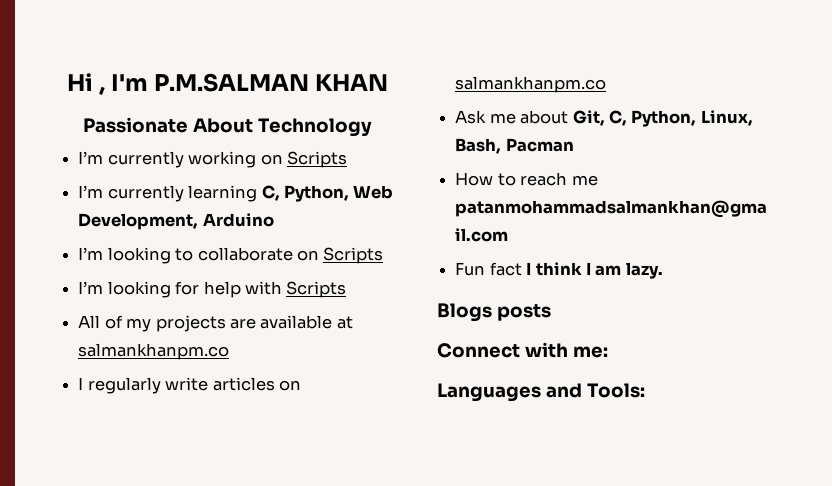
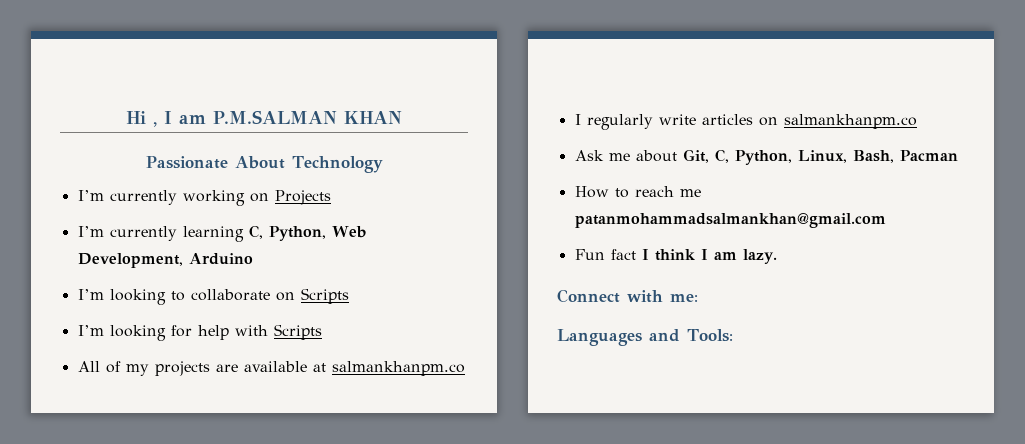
- Hi , I'm P.M.SALMAN KHAN
+ Hi , I am P.M.SALMAN KHAN
- I’m currently working on Scripts
+ I’m currently working on Projects
- Blogs posts

